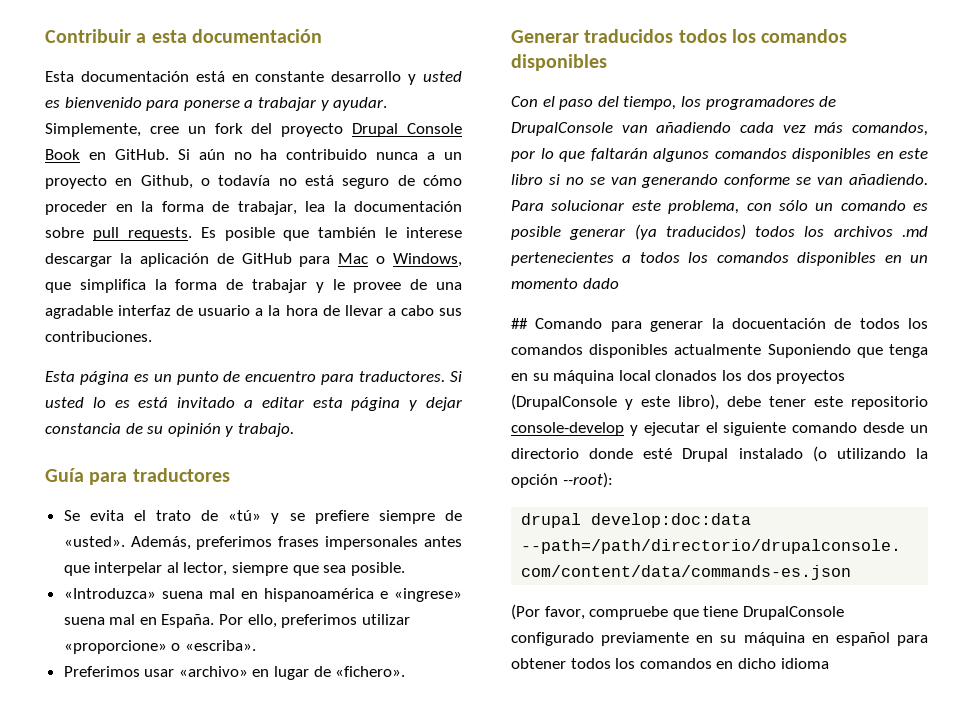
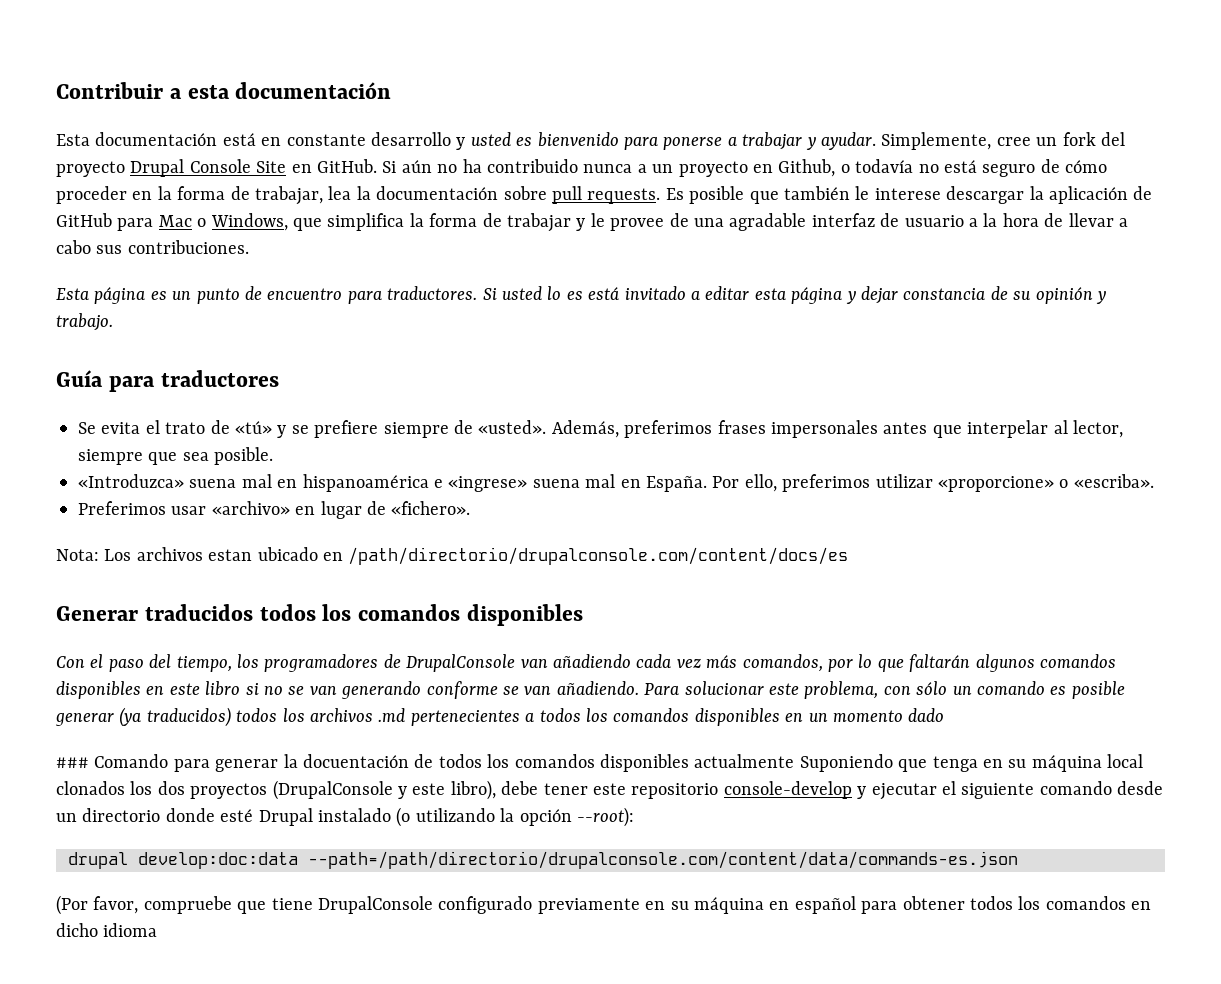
- Simplemente, cree un fork del proyecto Drupal Console Book en GitHub.
+ Simplemente, cree un fork del proyecto Drupal Console Site en GitHub.
+ Nota: Los archivos estan ubicado en /path/directorio/drupalconsole.com/content/docs/es
- ## Comando para generar la docuentación de todos los comandos disponibles actualmente Suponiendo que tenga en su máquina local clonados los dos proyectos (DrupalConsole y este libro), debe tener este repositorio console-develop y ejecutar el siguiente comando desde un directorio donde esté Drupal instalado (o utilizando la opción --root):
+ ### Comando para generar la docuentación de todos los comandos disponibles actualmente Suponiendo que tenga en su máquina local clonados los dos proyectos (DrupalConsole y este libro), debe tener este repositorio console-develop y ejecutar el siguiente comando desde un directorio donde esté Drupal instalado (o utilizando la opción --root):

